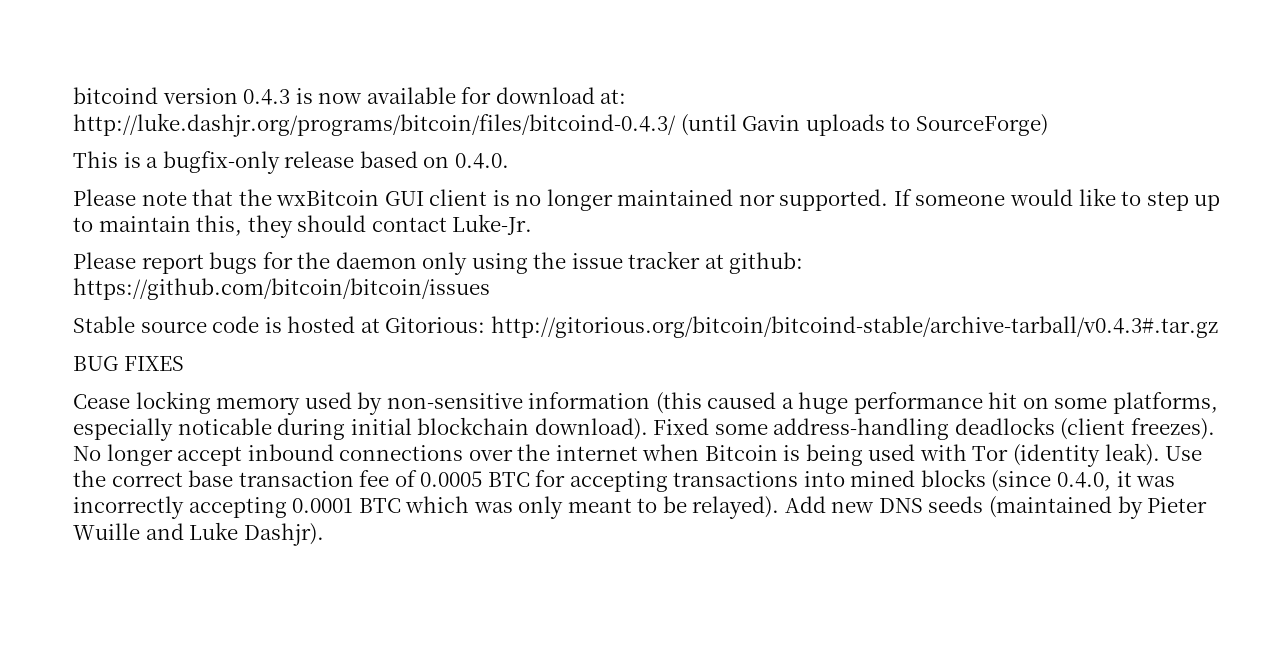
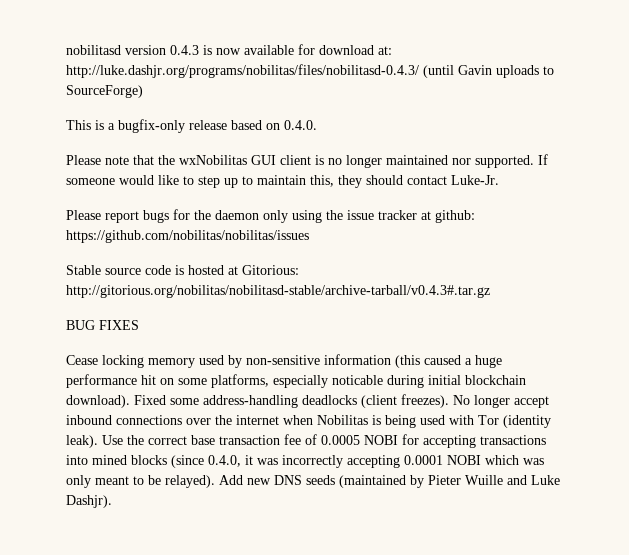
- bitcoind version 0.4.3 is now available for download at: http://luke.dashjr.org/programs/bitcoin/files/bitcoind-0.4.3/ (until Gavin uploads to SourceForge)
+ nobilitasd version 0.4.3 is now available for download at: http://luke.dashjr.org/programs/nobilitas/files/nobilitasd-0.4.3/ (until Gavin uploads to SourceForge)
- Please note that the wxBitcoin GUI client is no longer maintained nor supported.
+ Please note that the wxNobilitas GUI client is no longer maintained nor supported.
- Please report bugs for the daemon only using the issue tracker at github: https://github.com/bitcoin/bitcoin/issues
+ Please report bugs for the daemon only using the issue tracker at github: https://github.com/nobilitas/nobilitas/issues
- Stable source code is hosted at Gitorious: http://gitorious.org/bitcoin/bitcoind-stable/archive-tarball/v0.4.3#.tar.gz
+ Stable source code is hosted at Gitorious: http://gitorious.org/nobilitas/nobilitasd-stable/archive-tarball/v0.4.3#.tar.gz
- No longer accept inbound connections over the internet when Bitcoin is being used with Tor (identity leak).
+ No longer accept inbound connections over the internet when Nobilitas is being used with Tor (identity leak).
- Use the correct base transaction fee of 0.0005 BTC for accepting transactions into mined blocks (since 0.4.0, it was incorrectly accepting 0.0001 BTC which was only meant to be relayed).
+ Use the correct base transaction fee of 0.0005 NOBI for accepting transactions into mined blocks (since 0.4.0, it was incorrectly accepting 0.0001 NOBI which was only meant to be relayed).

